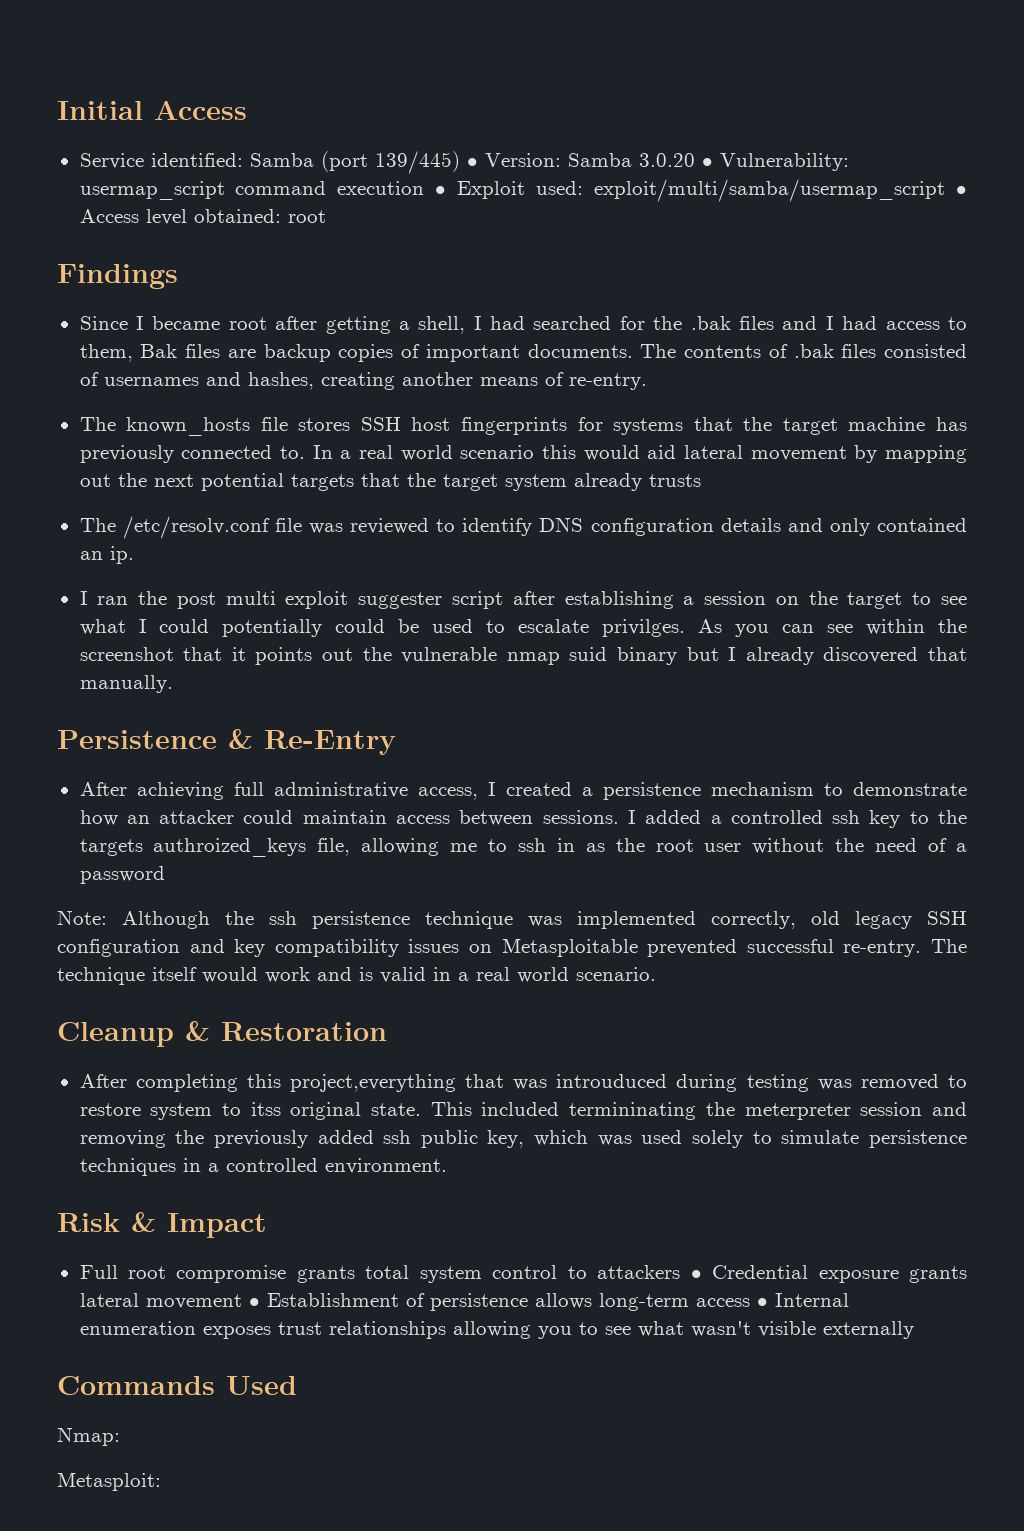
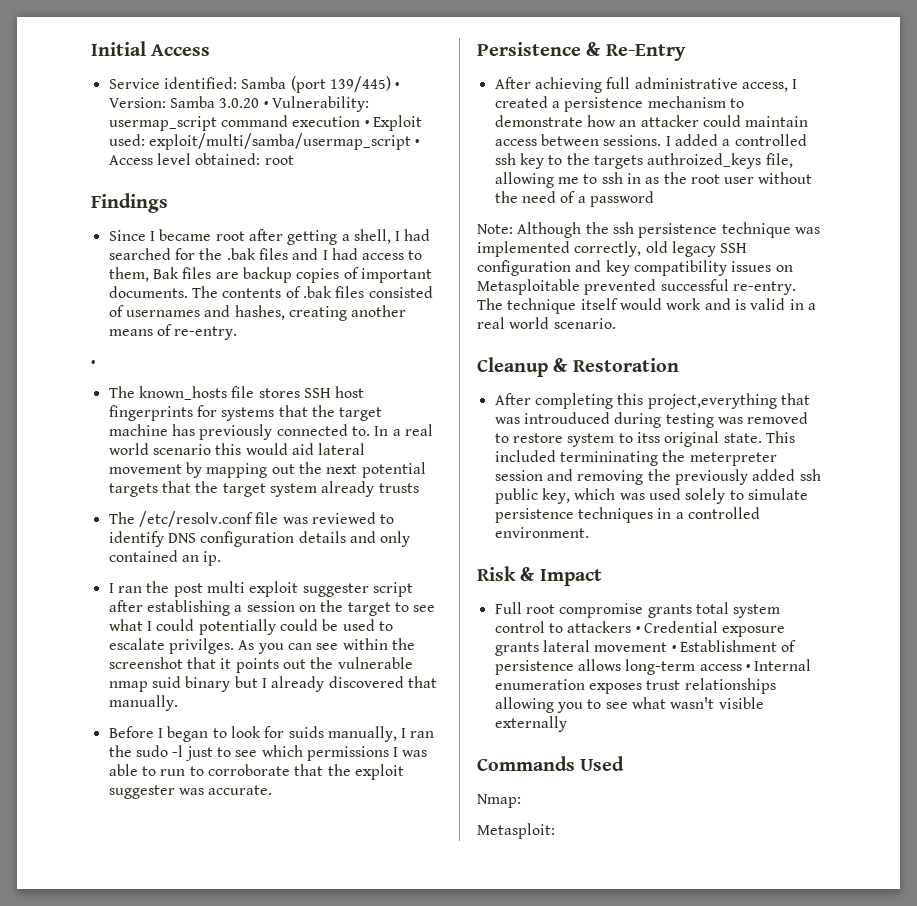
  The contents of .bak files consisted of usernames and hashes, creating another means of re-entry.
+ •
+ Before I began to look for suids manually, I ran the sudo -l just to see which permissions I was able to run to corroborate that the exploit suggester was accurate.

